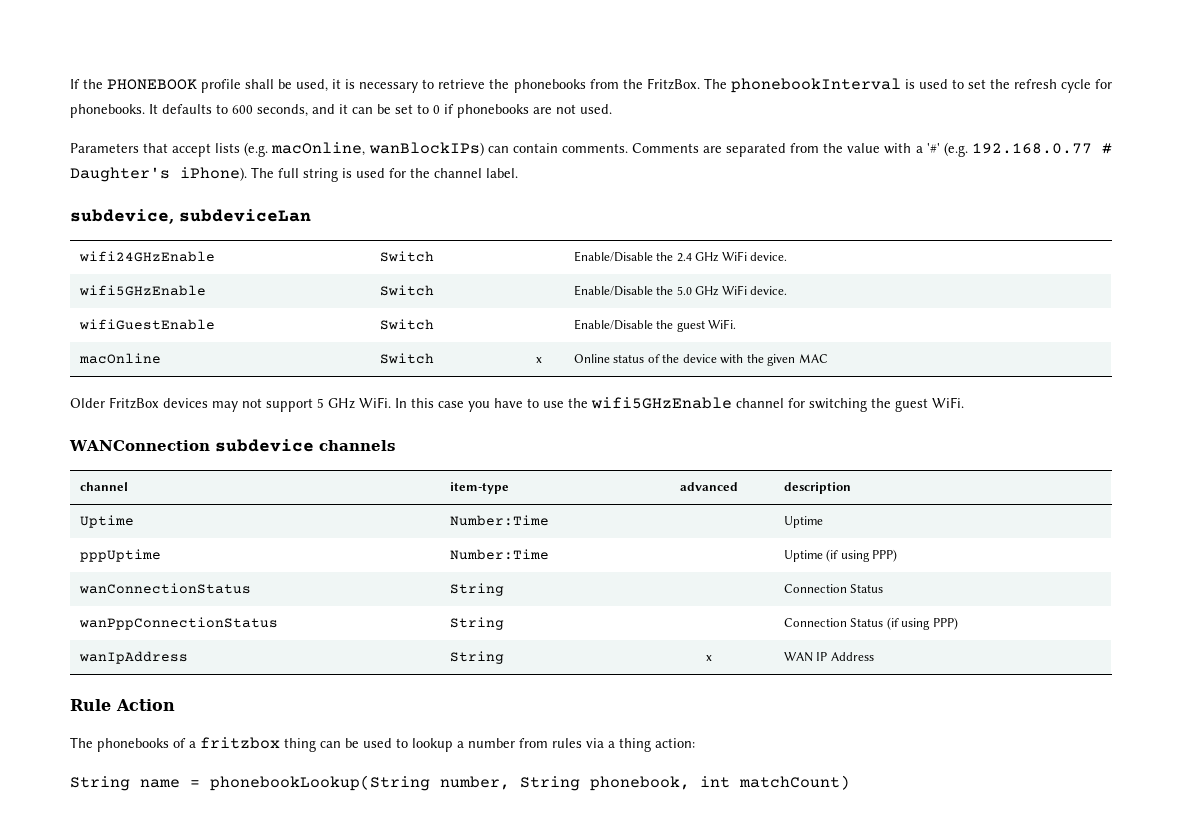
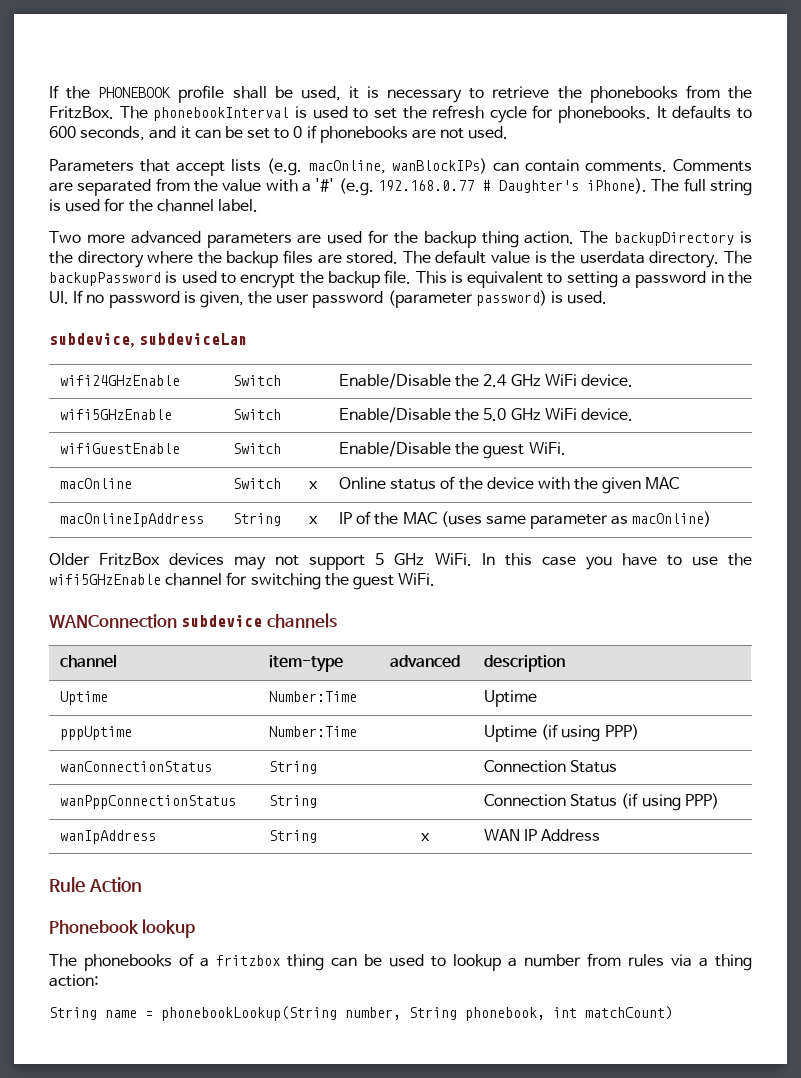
+ Two more advanced parameters are used for the backup thing action. The backupDirectory is the directory where the backup files are stored. The default value is the userdata directory. The backupPassword is used to encrypt the backup file. This is equivalent to setting a password in the UI. If no password is given, the user password (parameter password) is used.
+ macOnlineIpAddress | String | x | IP of the MAC (uses same parameter as macOnline)
+ Phonebook lookup

